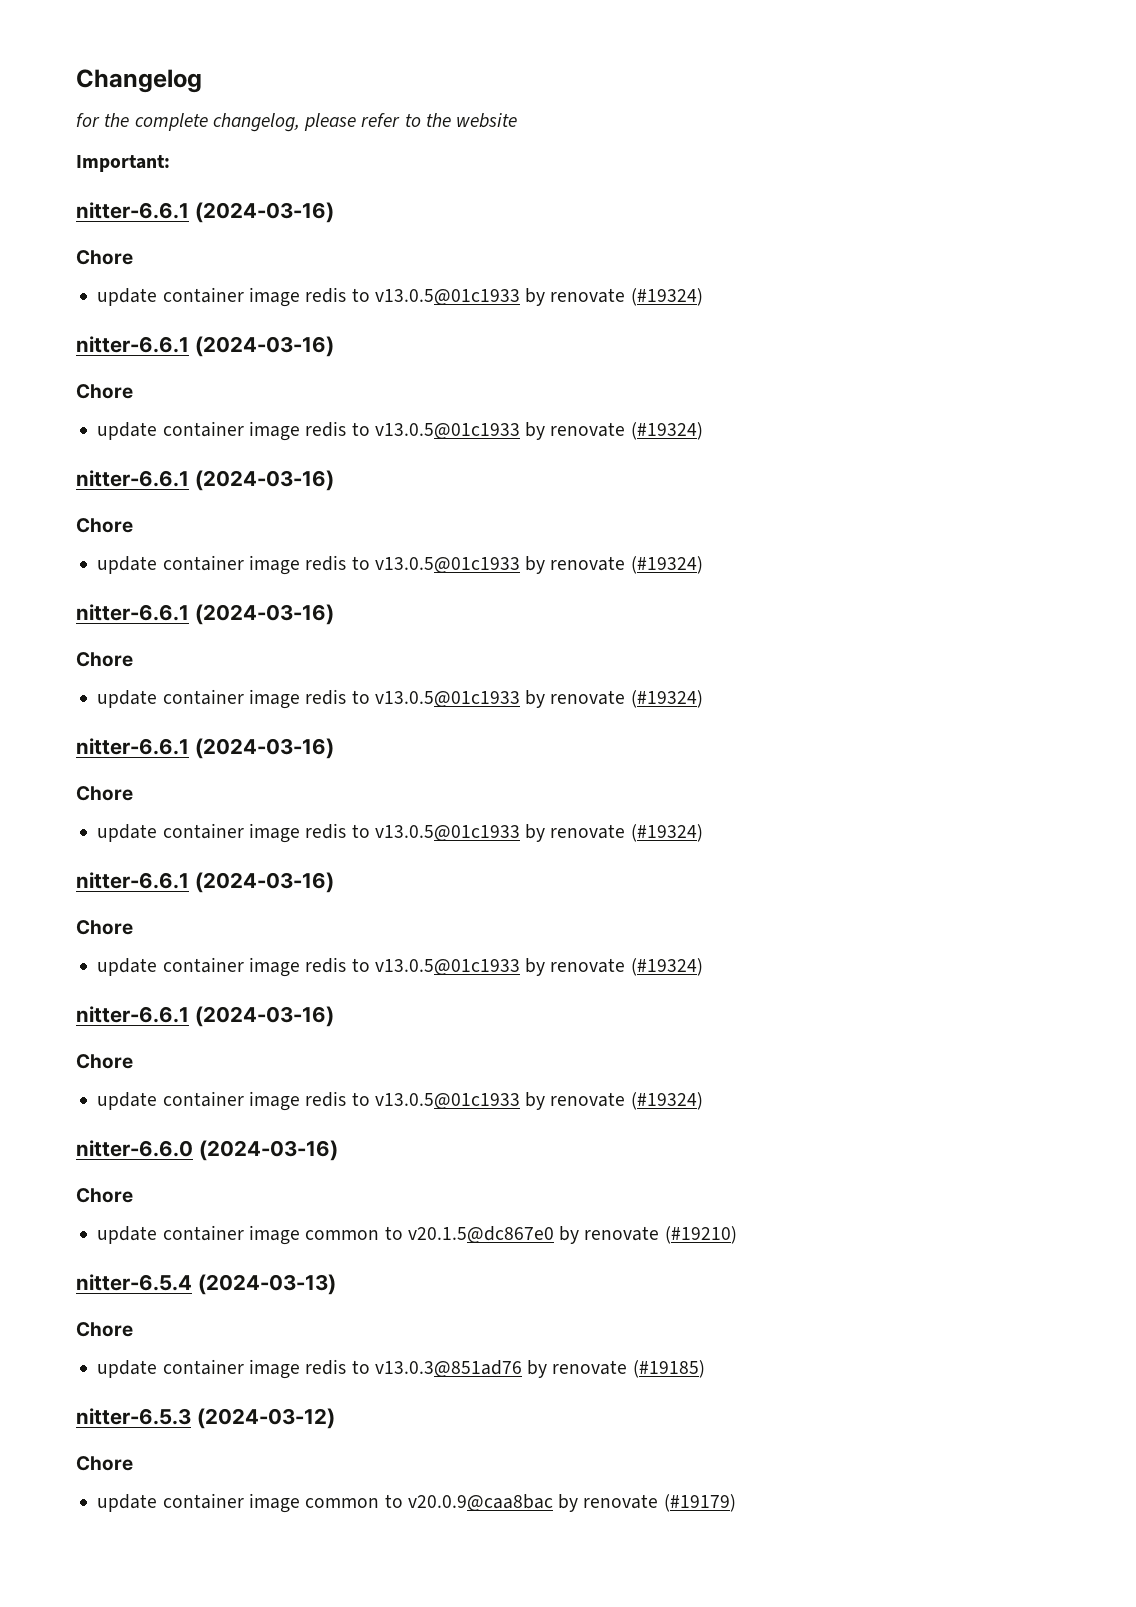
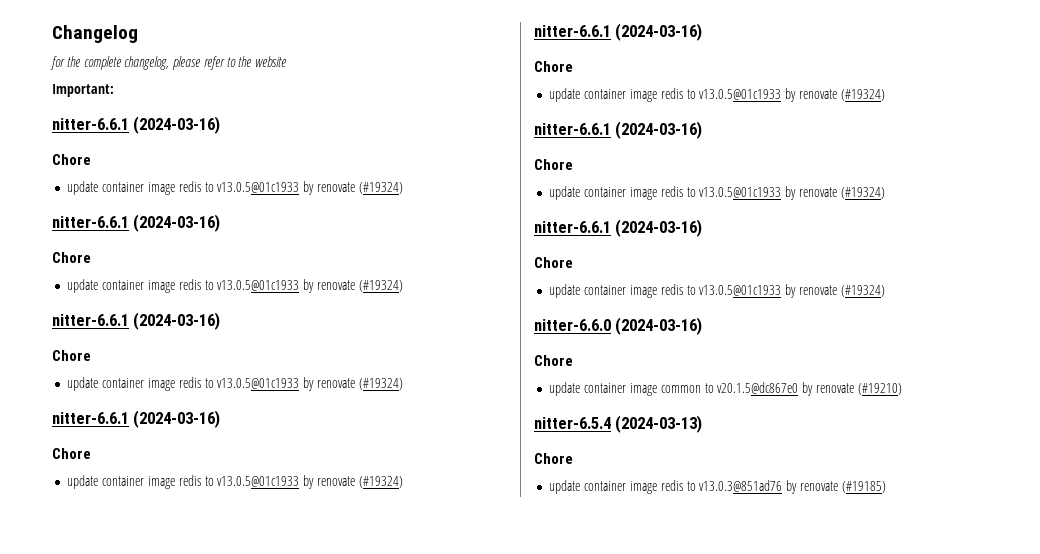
- nitter-6.5.3 (2024-03-12)
- Chore
- update container image common to v20.0.9@caa8bac by renovate (#19179)

